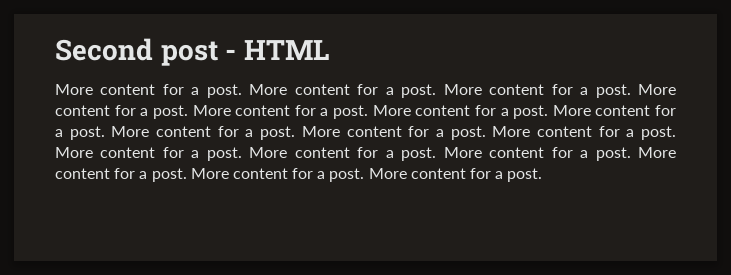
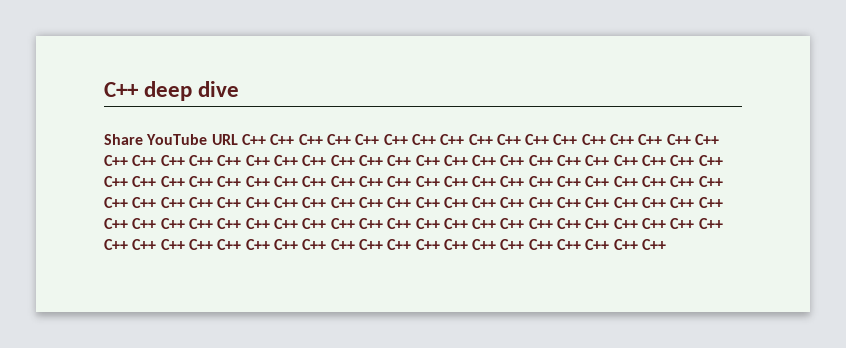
- Second post - HTML
- More content for a post. More content for a post. More content for a post. More content for a post. More content for a post. More content for a post. More content for a post. More content for a post. More content for a post. More content for a post. More content for a post. More content for a post. More content for a post. More content for a post. More content for a post. More content for a post.
+ C++ deep dive
+ Share YouTube URL C++ C++ C++ C++ C++ C++ C++ C++ C++ C++ C++ C++ C++ C++ C++ C++ C++ C++ C++ C++ C++ C++ C++ C++ C++ C++ C++ C++ C++ C++ C++ C++ C++ C++ C++ C++ C++ C++ C++ C++ C++ C++ C++ C++ C++ C++ C++ C++ C++ C++ C++ C++ C++ C++ C++ C++ C++ C++ C++ C++ C++ C++ C++ C++ C++ C++ C++ C++ C++ C++ C++ C++ C++ C++ C++ C++ C++ C++ C++ C++ C++ C++ C++ C++ C++ C++ C++ C++ C++ C++ C++ C++ C++ C++ C++ C++ C++ C++ C++ C++ C++ C++ C++ C++ C++ C++ C++ C++ C++ C++ C++ C++ C++ C++ C++ C++ C++ C++ C++ C++ C++ C++ C++ C++ C++

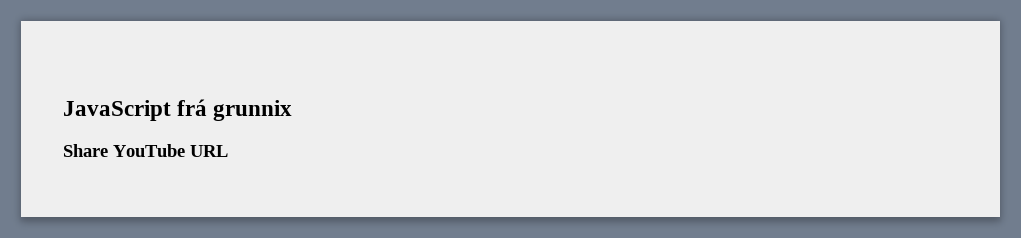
- C++ deep dive
+ JavaScript frá grunnix
- Share YouTube URL C++ C++ C++ C++ C++ C++ C++ C++ C++ C++ C++ C++ C++ C++ C++ C++ C++ C++ C++ C++ C++ C++ C++ C++ C++ C++ C++ C++ C++ C++ C++ C++ C++ C++ C++ C++ C++ C++ C++ C++ C++ C++ C++ C++ C++ C++ C++ C++ C++ C++ C++ C++ C++ C++ C++ C++ C++ C++ C++ C++ C++ C++ C++ C++ C++ C++ C++ C++ C++ C++ C++ C++ C++ C++ C++ C++ C++ C++ C++ C++ C++ C++ C++ C++ C++ C++ C++ C++ C++ C++ C++ C++ C++ C++ C++ C++ C++ C++ C++ C++ C++ C++ C++ C++ C++ C++ C++ C++ C++ C++ C++ C++ C++ C++ C++ C++ C++ C++ C++ C++ C++ C++ C++ C++ C++
+ Share YouTube URL

